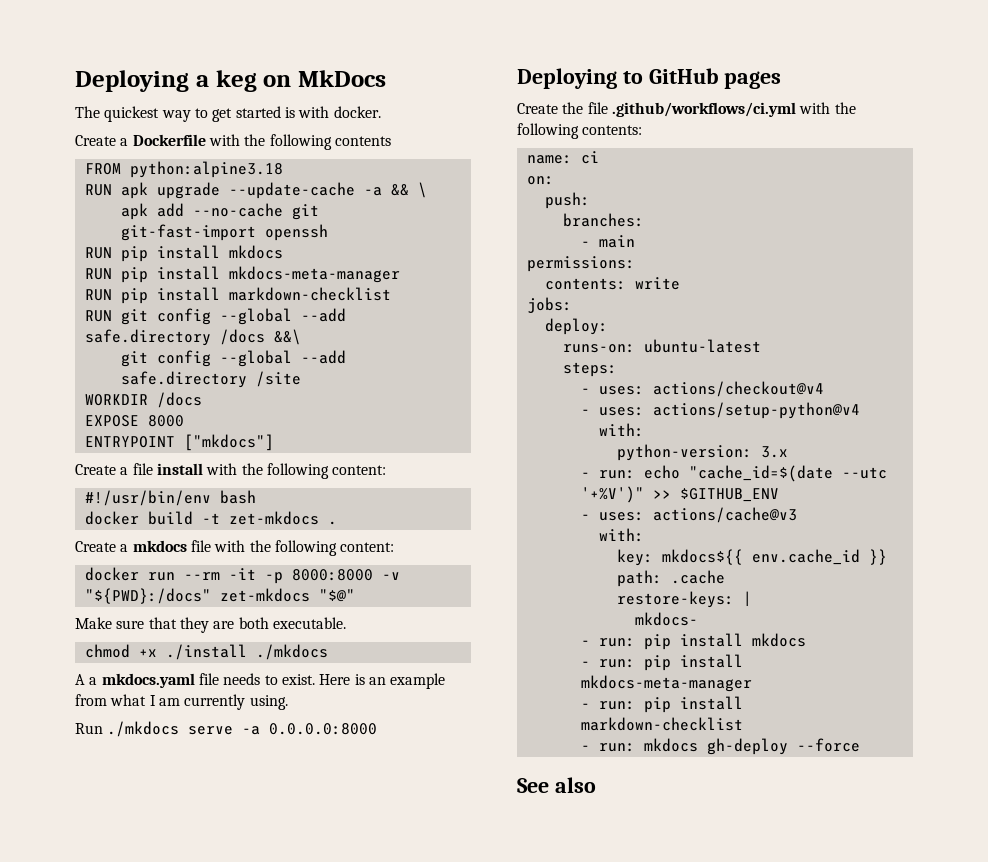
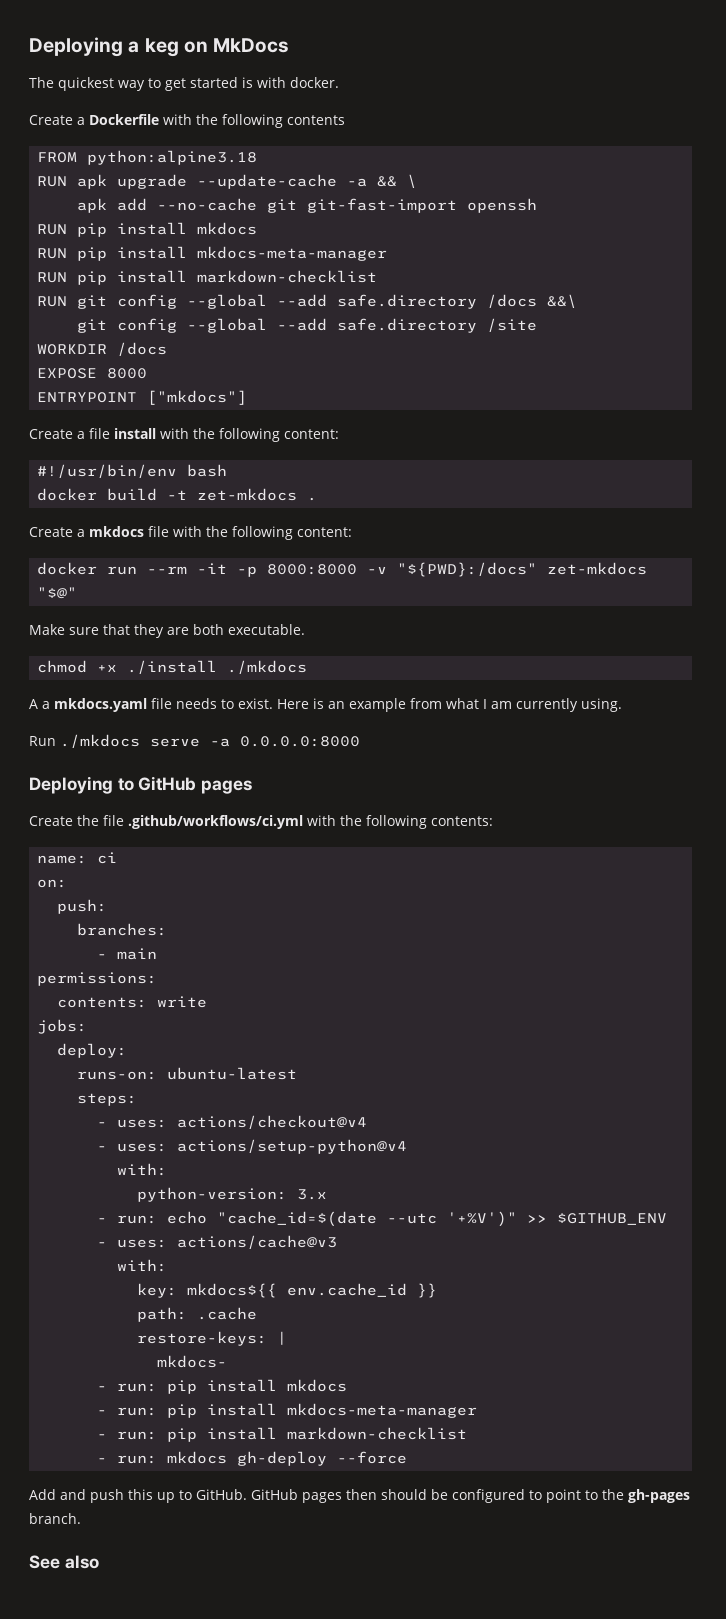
+ Add and push this up to GitHub. GitHub pages then should be configured to point to the gh-pages branch.

